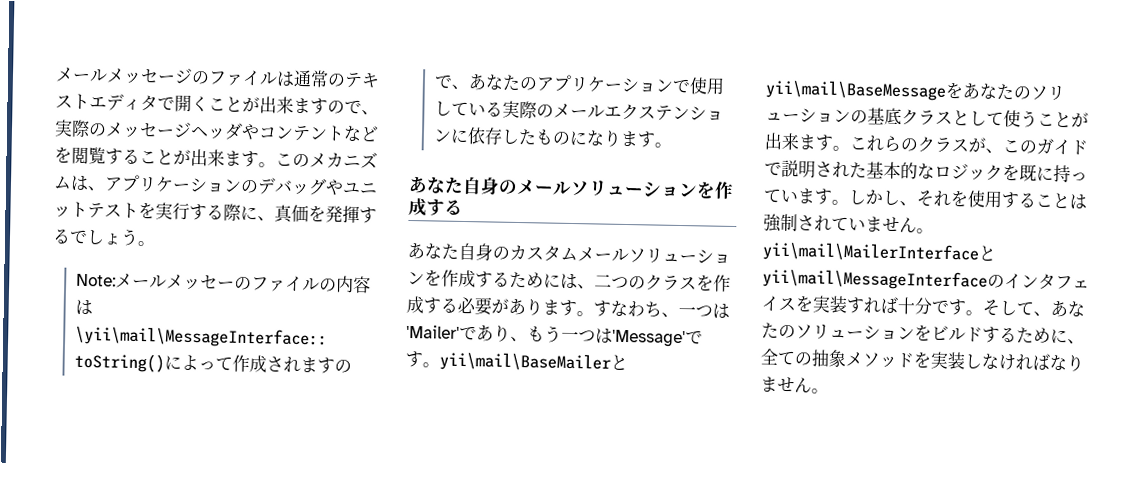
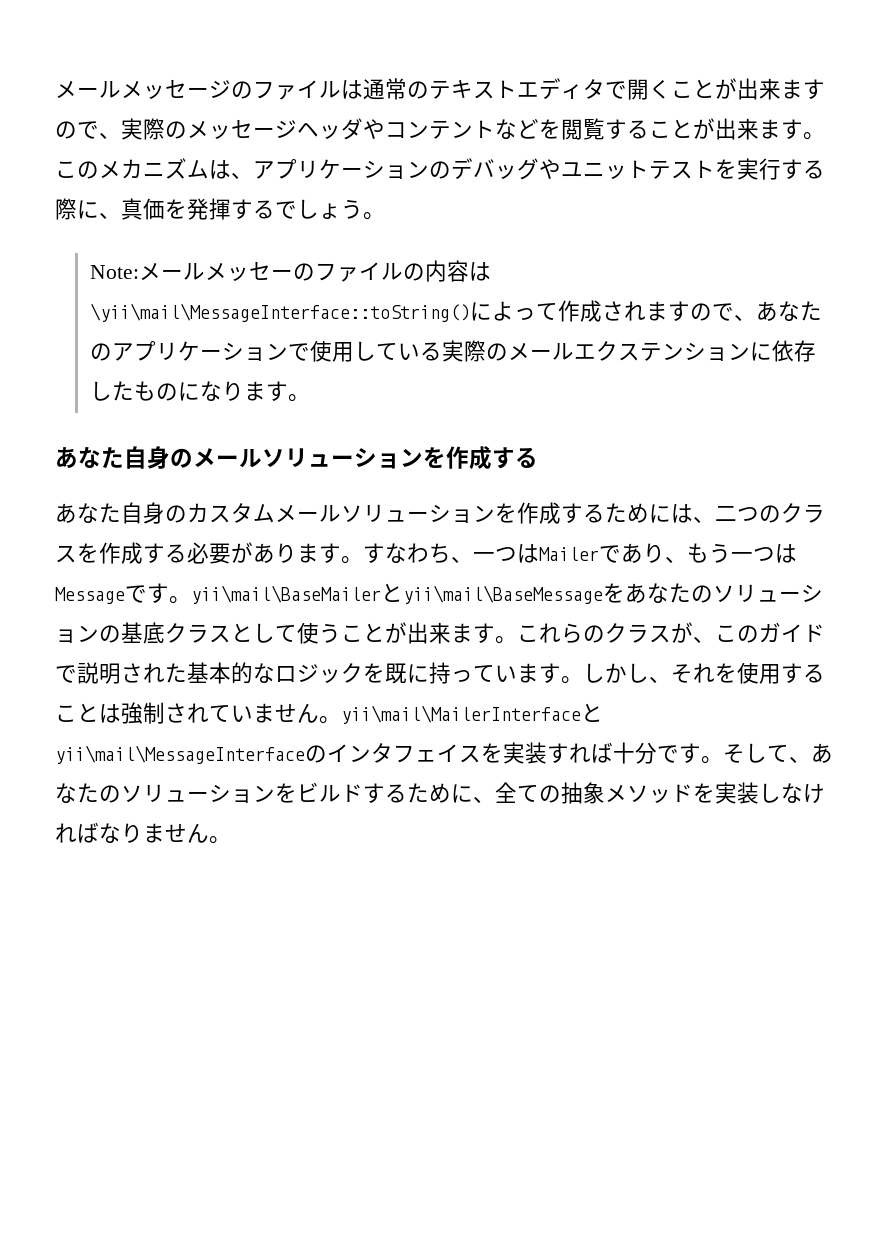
- すなわち、一つは'Mailer'であり、もう一つは'Message'です。yii\mail\BaseMailerとyii\mail\BaseMessageをあなたのソリューションの基底クラスとして使うことが出来ます。
+ すなわち、一つはMailerであり、もう一つはMessageです。yii\mail\BaseMailerとyii\mail\BaseMessageをあなたのソリューションの基底クラスとして使うことが出来ます。

